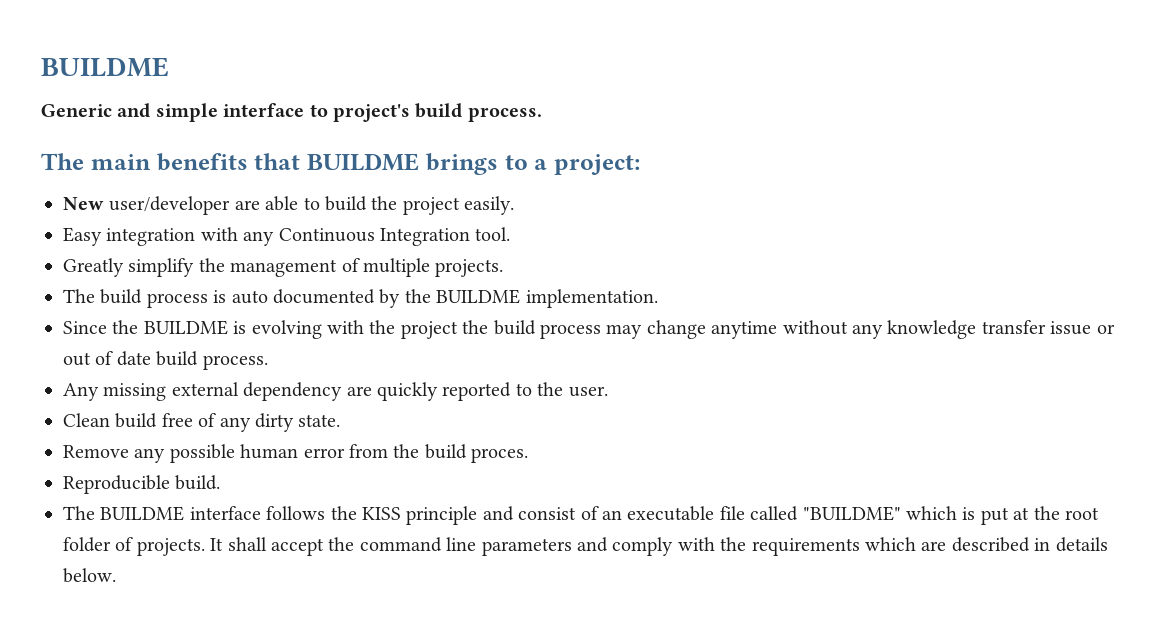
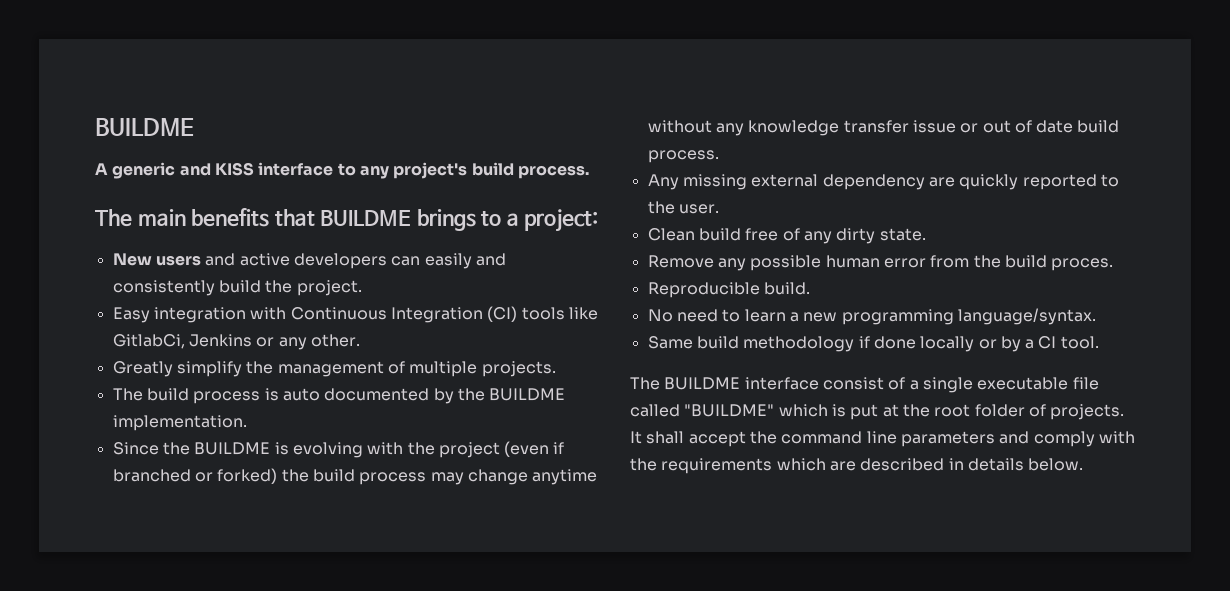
- Generic and simple interface to project's build process.
+ A generic and KISS interface to any project's build process.
- New user/developer are able to build the project easily.
+ New users and active developers can easily and consistently build the project.
- Easy integration with any Continuous Integration tool.
+ Easy integration with Continuous Integration (CI) tools like GitlabCi, Jenkins or any other.
- Since the BUILDME is evolving with the project the build process may change anytime without any knowledge transfer issue or out of date build process.
+ Since the BUILDME is evolving with the project (even if branched or forked) the build process may change anytime without any knowledge transfer issue or out of date build process.
- The BUILDME interface follows the KISS principle and consist of an executable file called "BUILDME" which is put at the root folder of projects.
+ No need to learn a new programming language/syntax.
+ Same build methodology if done locally or by a CI tool.
+ The BUILDME interface consist of a single executable file called "BUILDME" which is put at the root folder of projects.

